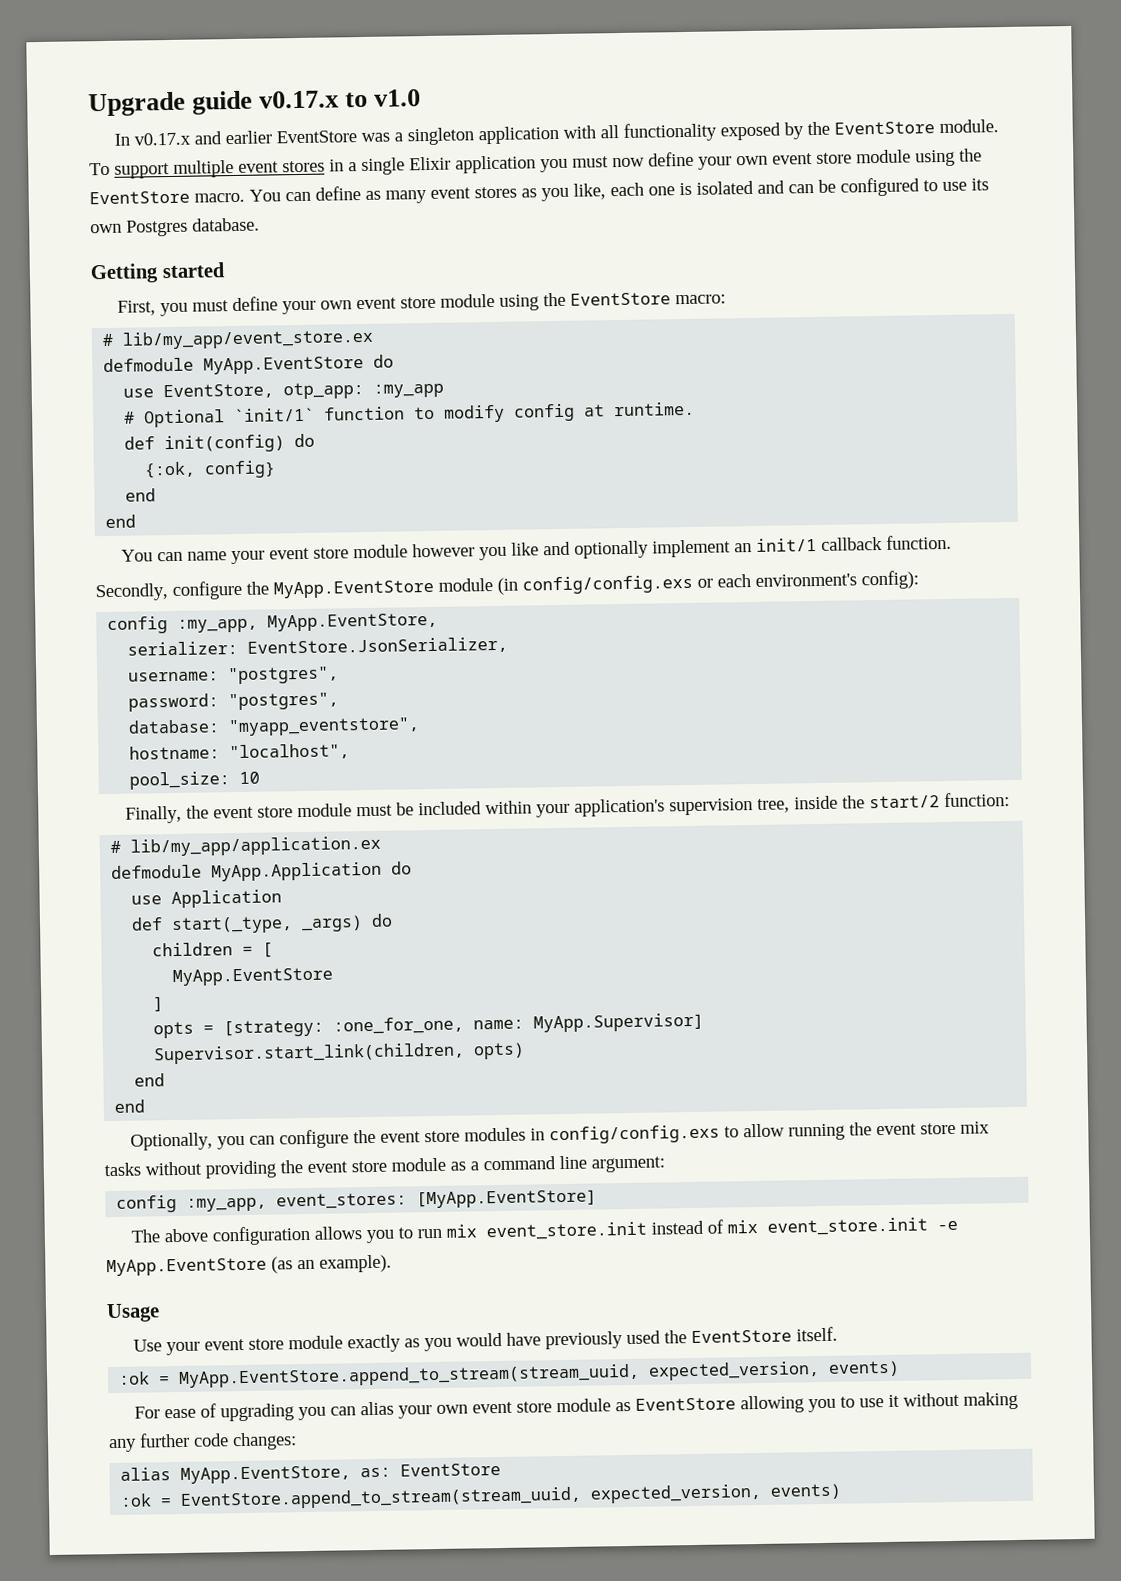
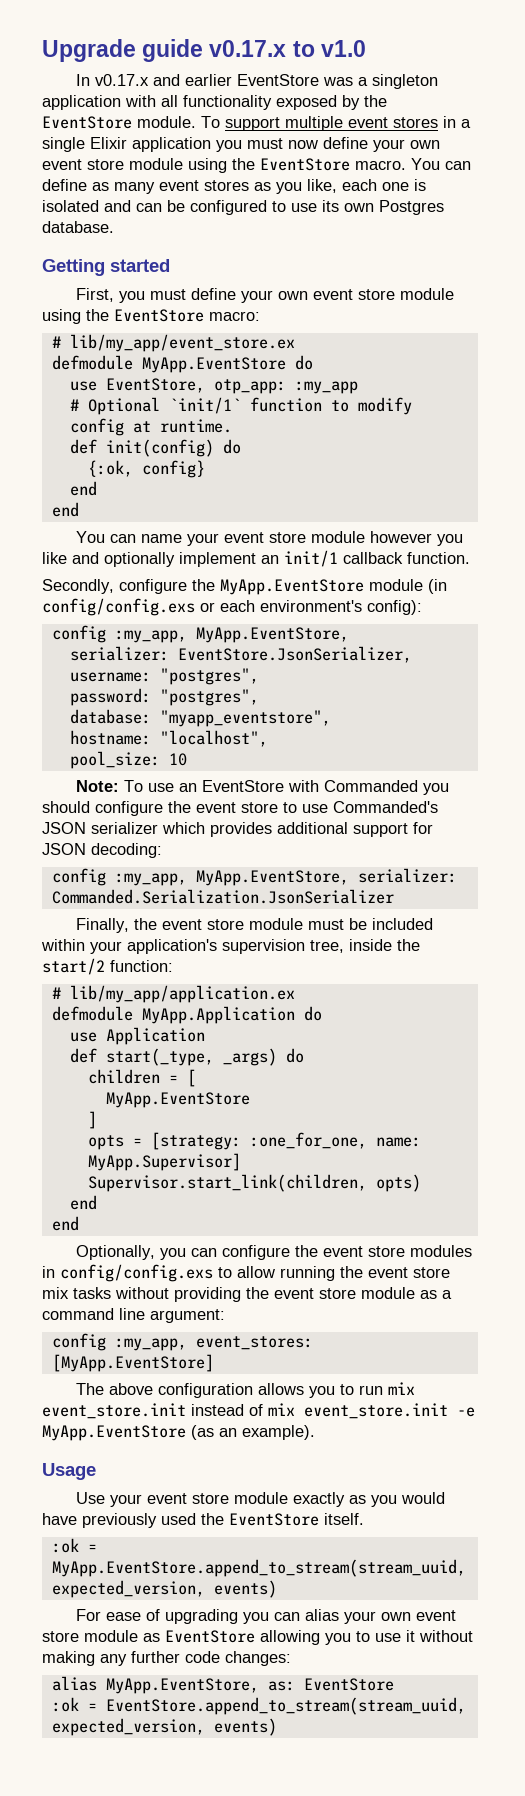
+ Note: To use an EventStore with Commanded you should configure the event store to use Commanded's JSON serializer which provides additional support for JSON decoding:
+ config :my_app, MyApp.EventStore, serializer: Commanded.Serialization.JsonSerializer

